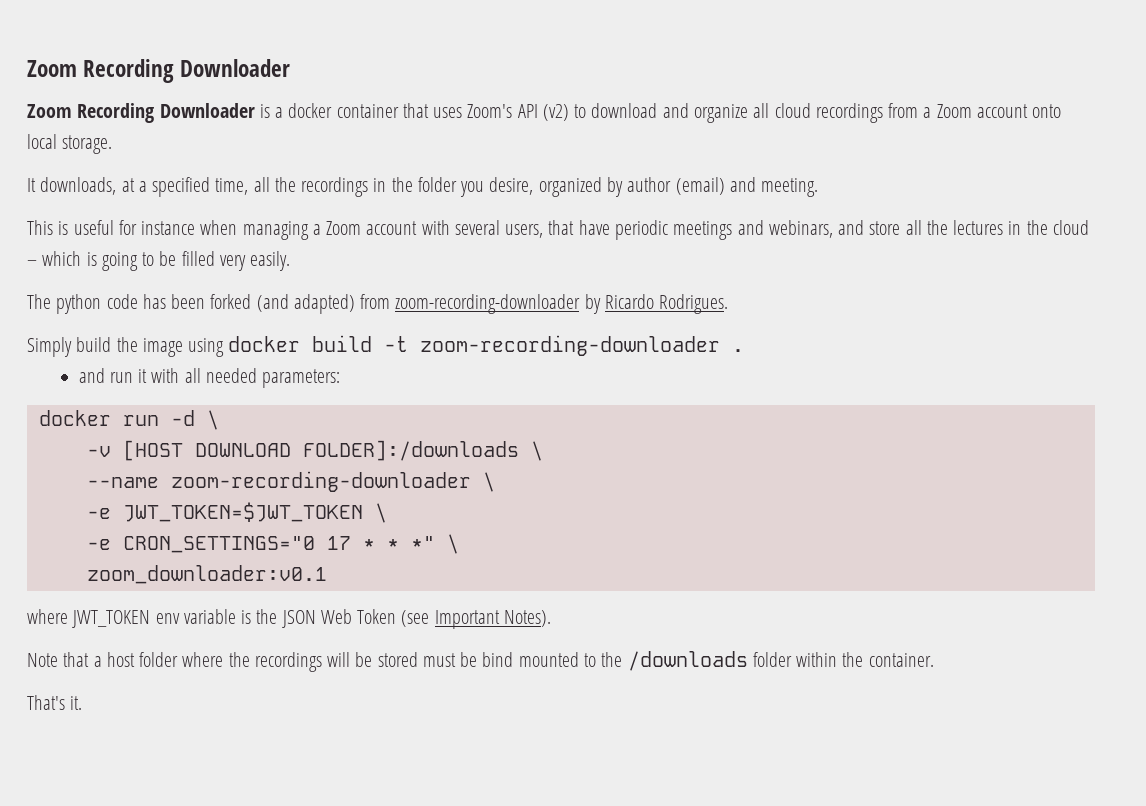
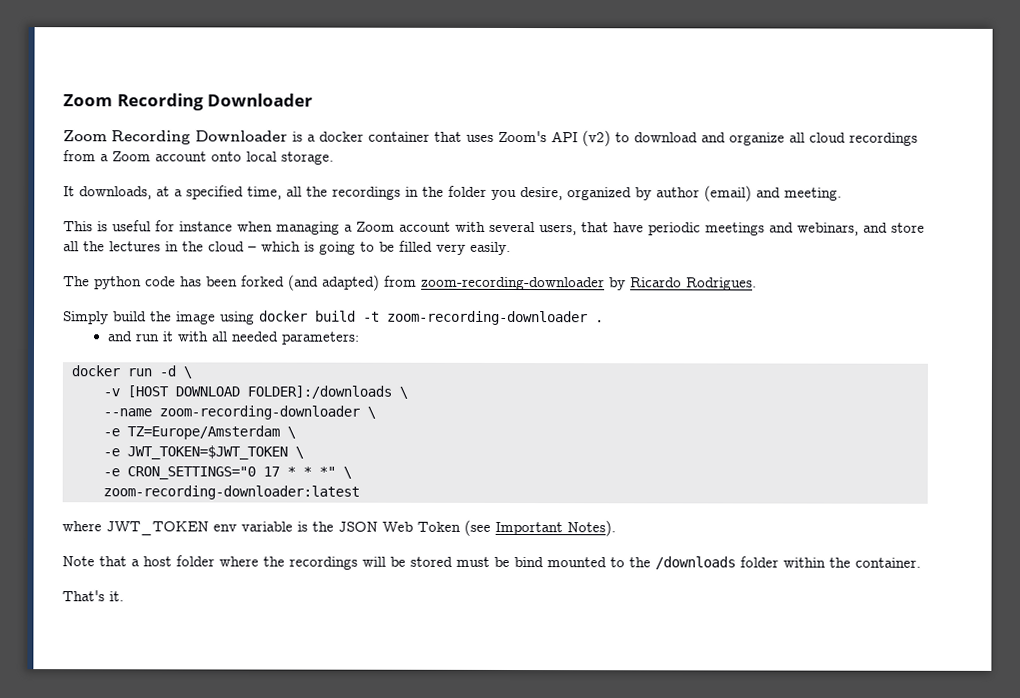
+ -e TZ=Europe/Amsterdam \
- zoom_downloader:v0.1
+ zoom-recording-downloader:latest

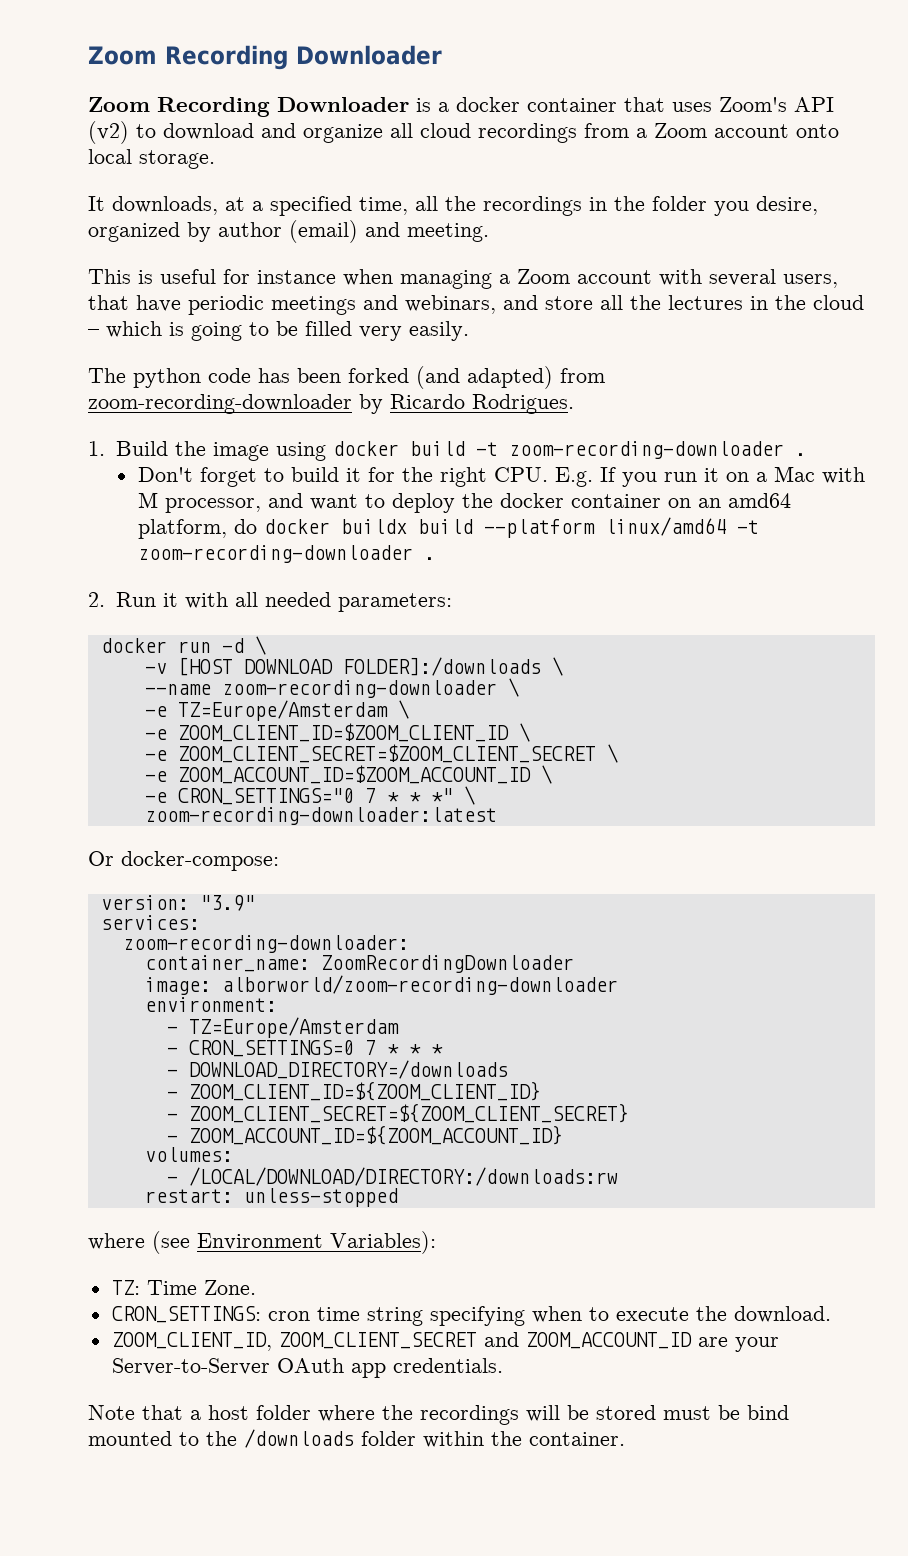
- Simply build the image using docker build -t zoom-recording-downloader .
+ 1. Build the image using docker build -t zoom-recording-downloader .
- and run it with all needed parameters:
+ Don't forget to build it for the right CPU. E.g. If you run it on a Mac with M processor, and want to deploy the docker container on an amd64 platform, do docker buildx build --platform linux/amd64 -t zoom-recording-downloader .
+ 2. Run it with all needed parameters:
- -e JWT_TOKEN=$JWT_TOKEN \
+ -e ZOOM_CLIENT_ID=$ZOOM_CLIENT_ID \
+ -e ZOOM_CLIENT_SECRET=$ZOOM_CLIENT_SECRET \
+ -e ZOOM_ACCOUNT_ID=$ZOOM_ACCOUNT_ID \
- -e CRON_SETTINGS="0 17 * * *" \
+ -e CRON_SETTINGS="0 7 * * *" \
- where JWT_TOKEN env variable is the JSON Web Token (see Important Notes).
+ Or docker-compose:
+ version: "3.9"
+ services:
+ zoom-recording-downloader:
+ container_name: ZoomRecordingDownloader
+ image: alborworld/zoom-recording-downloader
+ environment:
+ - TZ=Europe/Amsterdam
+ - CRON_SETTINGS=0 7 * * *
+ - DOWNLOAD_DIRECTORY=/downloads
+ - ZOOM_CLIENT_ID=${ZOOM_CLIENT_ID}
+ - ZOOM_CLIENT_SECRET=${ZOOM_CLIENT_SECRET}
+ - ZOOM_ACCOUNT_ID=${ZOOM_ACCOUNT_ID}
+ volumes:
+ - /LOCAL/DOWNLOAD/DIRECTORY:/downloads:rw
+ restart: unless-stopped
+ where (see Environment Variables):
+ TZ: Time Zone.
+ CRON_SETTINGS: cron time string specifying when to execute the download.
+ ZOOM_CLIENT_ID, ZOOM_CLIENT_SECRET and ZOOM_ACCOUNT_ID are your Server-to-Server OAuth app credentials.
- That's it.

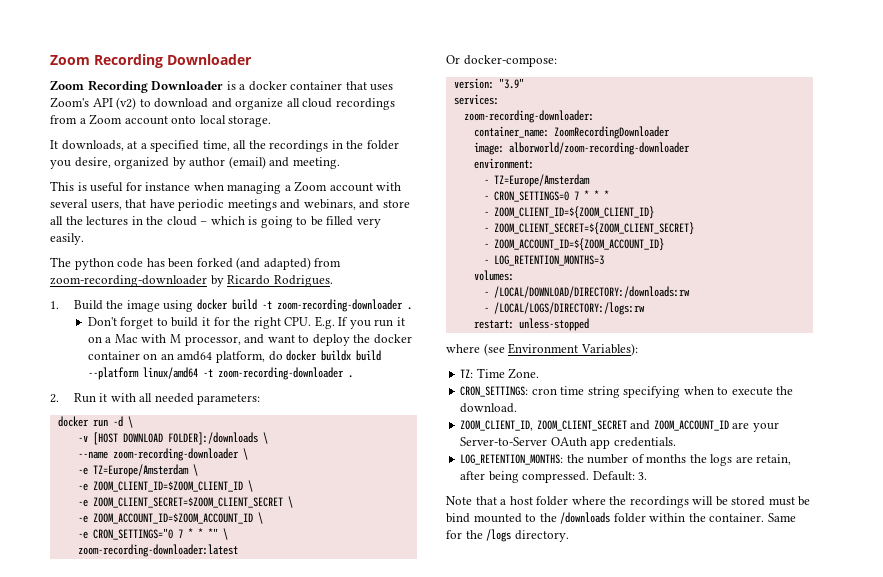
- - DOWNLOAD_DIRECTORY=/downloads
+ - LOG_RETENTION_MONTHS=3
+ - /LOCAL/LOGS/DIRECTORY:/logs:rw
+ LOG_RETENTION_MONTHS: the number of months the logs are retain, after being compressed. Default: 3.
+ Same for the /logs directory.

